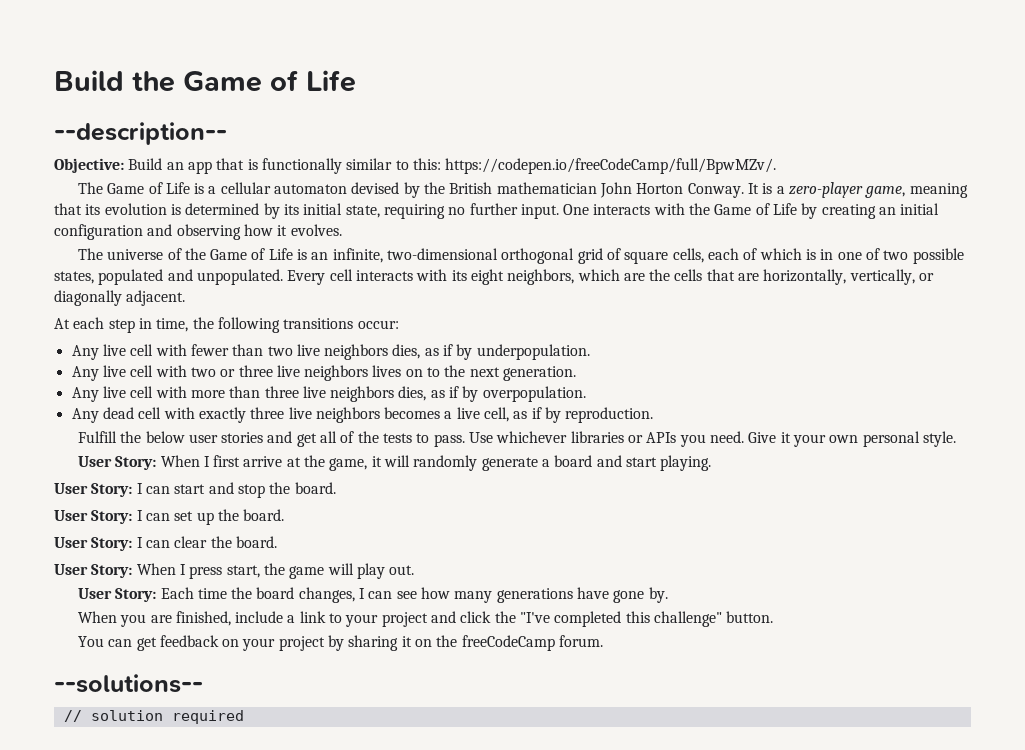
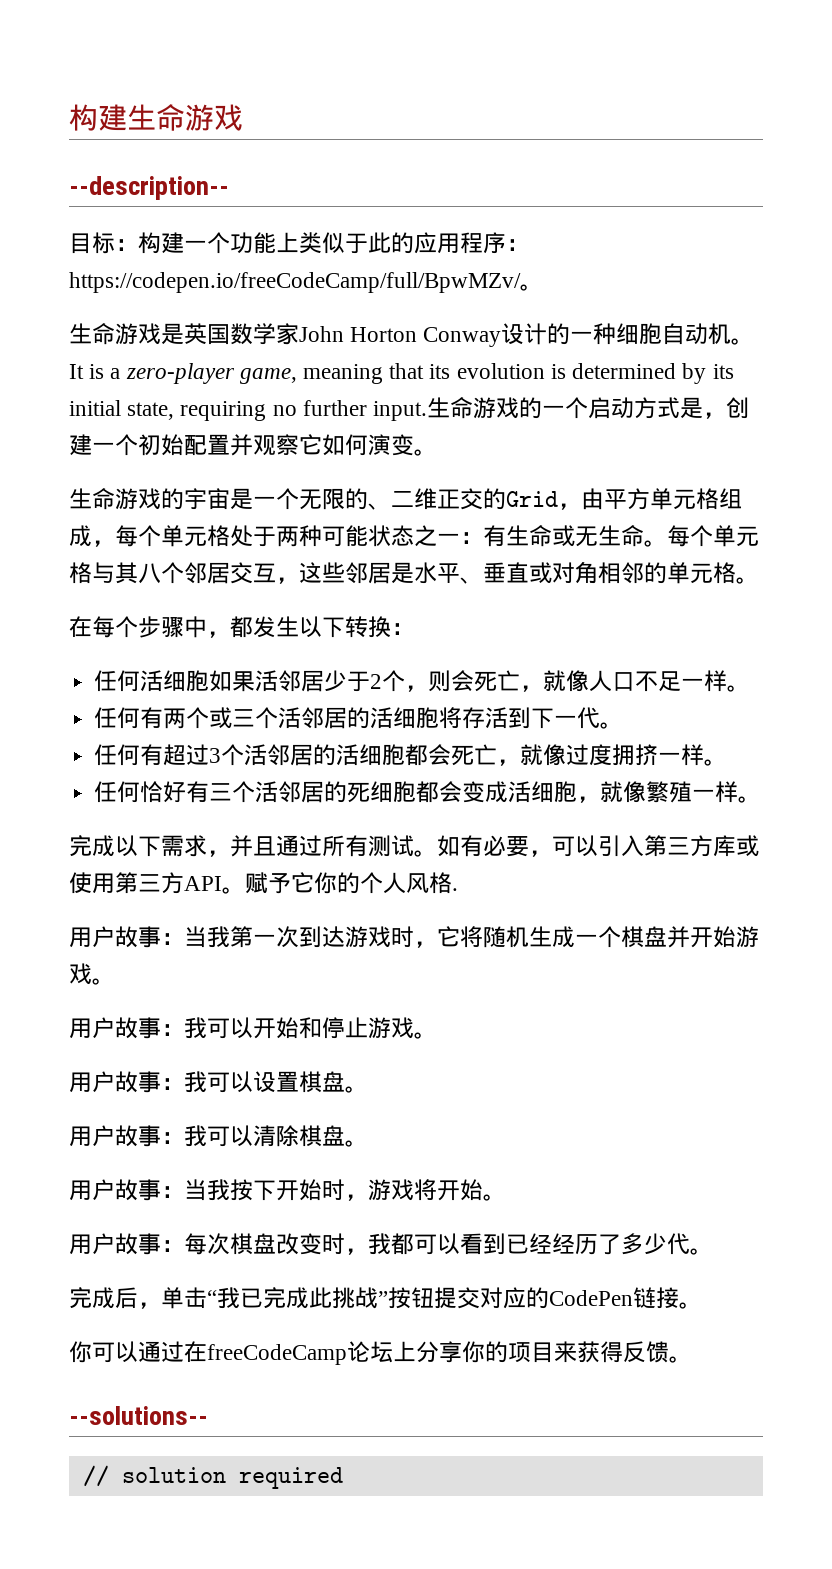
- Build the Game of Life
+ 构建生命游戏
  --description--
- Objective: Build an app that is functionally similar to this: https://codepen.io/freeCodeCamp/full/BpwMZv/.
- The Game of Life is a cellular automaton devised by the British mathematician John Horton Conway.
+ 目标：构建一个功能上类似于此的应用程序：https://codepen.io/freeCodeCamp/full/BpwMZv/。
+ 生命游戏是英国数学家John Horton Conway设计的一种细胞自动机。
- One interacts with the Game of Life by creating an initial configuration and observing how it evolves.
- The universe of the Game of Life is an infinite, two-dimensional orthogonal grid of square cells, each of which is in one of two possible states, populated and unpopulated. Every cell interacts with its eight neighbors, which are the cells that are horizontally, vertically, or diagonally adjacent.
- At each step in time, the following transitions occur:
- Any live cell with fewer than two live neighbors dies, as if by underpopulation.
- Any live cell with two or three live neighbors lives on to the next generation.
- Any live cell with more than three live neighbors dies, as if by overpopulation.
- Any dead cell with exactly three live neighbors becomes a live cell, as if by reproduction.
- Fulfill the below user stories and get all of the tests to pass. Use whichever libraries or APIs you need. Give it your own personal style.
- User Story: When I first arrive at the game, it will randomly generate a board and start playing.
- User Story: I can start and stop the board.
- User Story: I can set up the board.
- User Story: I can clear the board.
- User Story: When I press start, the game will play out.
- User Story: Each time the board changes, I can see how many generations have gone by.
- When you are finished, include a link to your project and click the "I've completed this challenge" button.
- You can get feedback on your project by sharing it on the freeCodeCamp forum.
+ 生命游戏的一个启动方式是，创建一个初始配置并观察它如何演变。
+ 生命游戏的宇宙是一个无限的、二维正交的Grid，由平方单元格组成，每个单元格处于两种可能状态之一：有生命或无生命。每个单元格与其八个邻居交互，这些邻居是水平、垂直或对角相邻的单元格。
+ 在每个步骤中，都发生以下转换：
+ 任何活细胞如果活邻居少于2个，则会死亡，就像人口不足一样。
+ 任何有两个或三个活邻居的活细胞将存活到下一代。
+ 任何有超过3个活邻居的活细胞都会死亡，就像过度拥挤一样。
+ 任何恰好有三个活邻居的死细胞都会变成活细胞，就像繁殖一样。
+ 完成以下需求，并且通过所有测试。如有必要，可以引入第三方库或使用第三方API。赋予它你的个人风格.
+ 用户故事：当我第一次到达游戏时，它将随机生成一个棋盘并开始游戏。
+ 用户故事：我可以开始和停止游戏。
+ 用户故事：我可以设置棋盘。
+ 用户故事：我可以清除棋盘。
+ 用户故事：当我按下开始时，游戏将开始。
+ 用户故事：每次棋盘改变时，我都可以看到已经经历了多少代。
+ 完成后，单击“我已完成此挑战”按钮提交对应的CodePen链接。
+ 你可以通过在freeCodeCamp论坛上分享你的项目来获得反馈。

